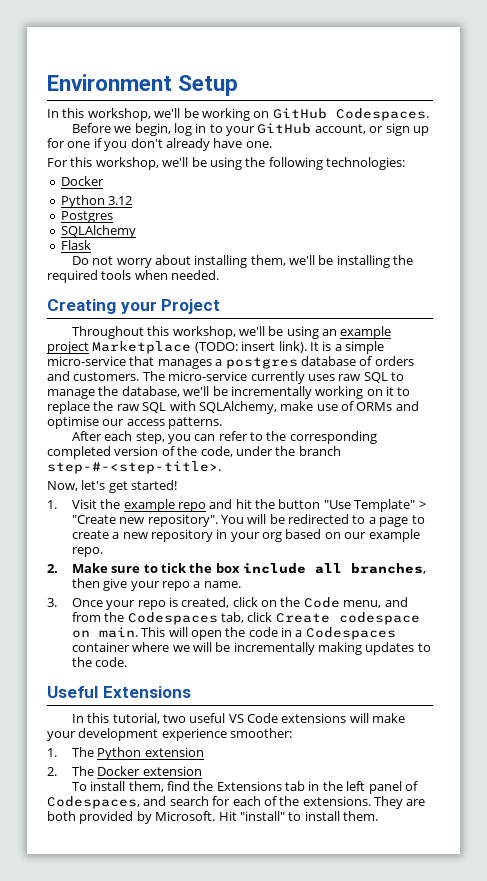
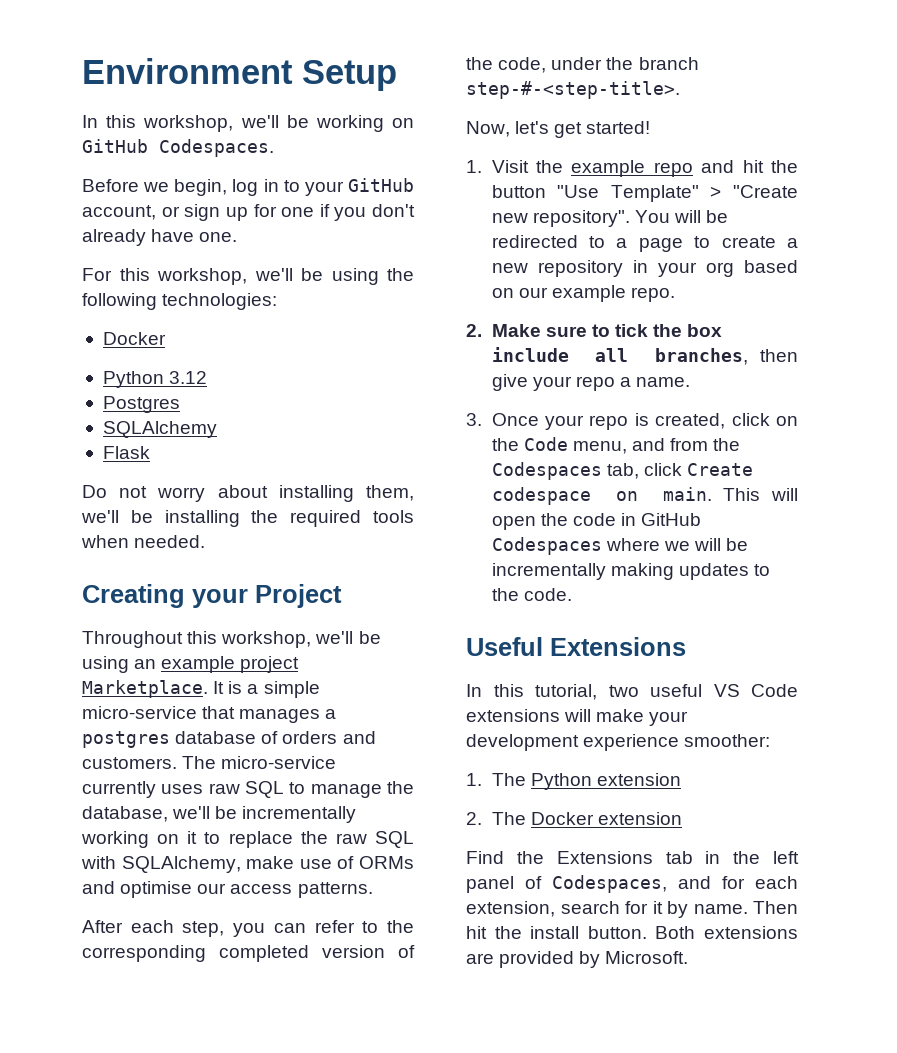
- Throughout this workshop, we'll be using an example project Marketplace (TODO: insert link).
+ Throughout this workshop, we'll be using an example project Marketplace.
- This will open the code in a Codespaces container where we will be incrementally making updates to the code.
+ This will open the code in GitHub Codespaces where we will be incrementally making updates to the code.
- To install them, find the Extensions tab in the left panel of Codespaces, and search for each of the extensions. They are both provided by Microsoft. Hit "install" to install them.
+ Find the Extensions tab in the left panel of Codespaces, and for each extension, search for it by name. Then hit the install button. Both extensions are provided by Microsoft.

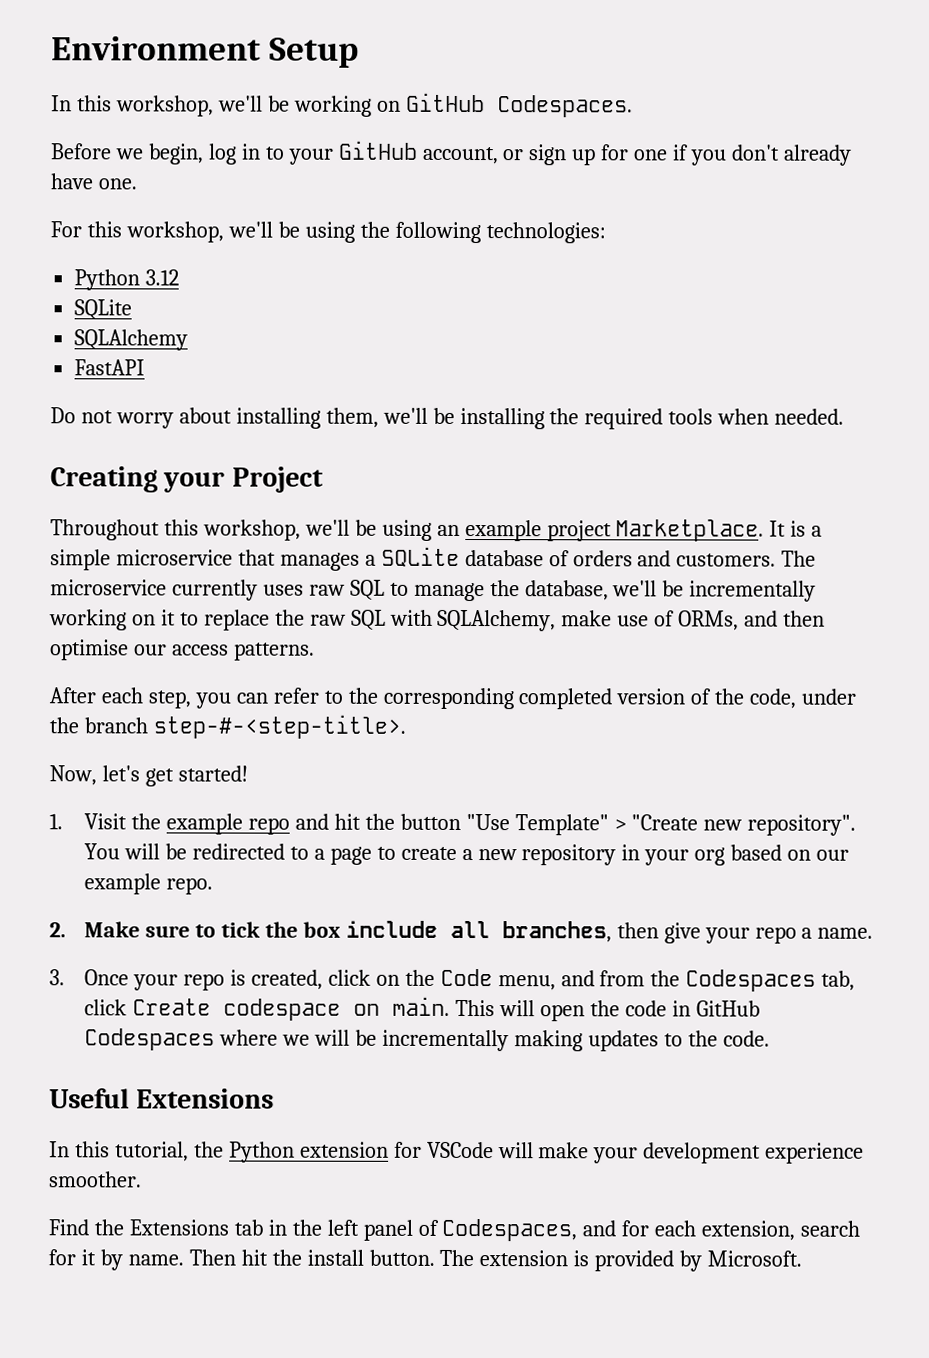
  For this workshop, we'll be using the following technologies:
- Docker
  Python 3.12
- Postgres
+ SQLite
- Flask
+ FastAPI
- It is a simple micro-service that manages a postgres database of orders and customers.
+ It is a simple microservice that manages a SQLite database of orders and customers.
- The micro-service currently uses raw SQL to manage the database, we'll be incrementally working on it to replace the raw SQL with SQLAlchemy, make use of ORMs and optimise our access patterns.
+ The microservice currently uses raw SQL to manage the database, we'll be incrementally working on it to replace the raw SQL with SQLAlchemy, make use of ORMs, and then optimise our access patterns.
- In this tutorial, two useful VS Code extensions will make your development experience smoother:
- 1. The Python extension
- 2. The Docker extension
+ In this tutorial, the Python extension for VSCode will make your development experience smoother.
- Both extensions are provided by Microsoft.
+ The extension is provided by Microsoft.

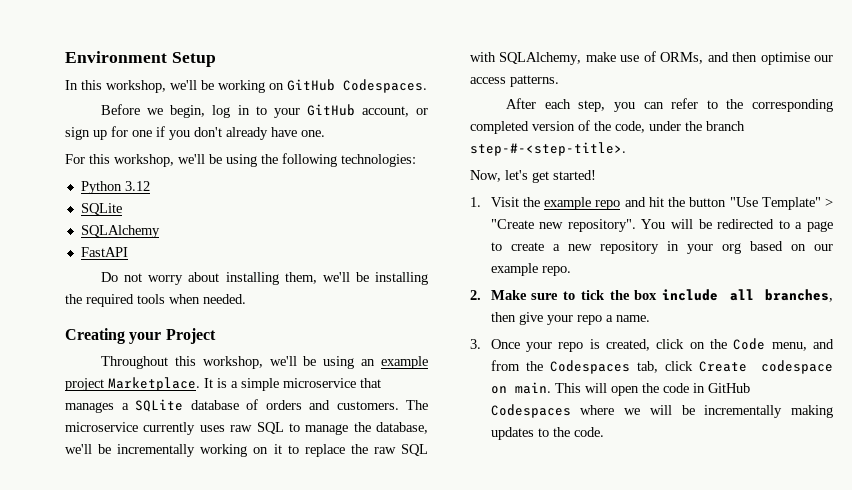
- Useful Extensions
- In this tutorial, the Python extension for VSCode will make your development experience smoother.
- Find the Extensions tab in the left panel of Codespaces, and for each extension, search for it by name. Then hit the install button. The extension is provided by Microsoft.

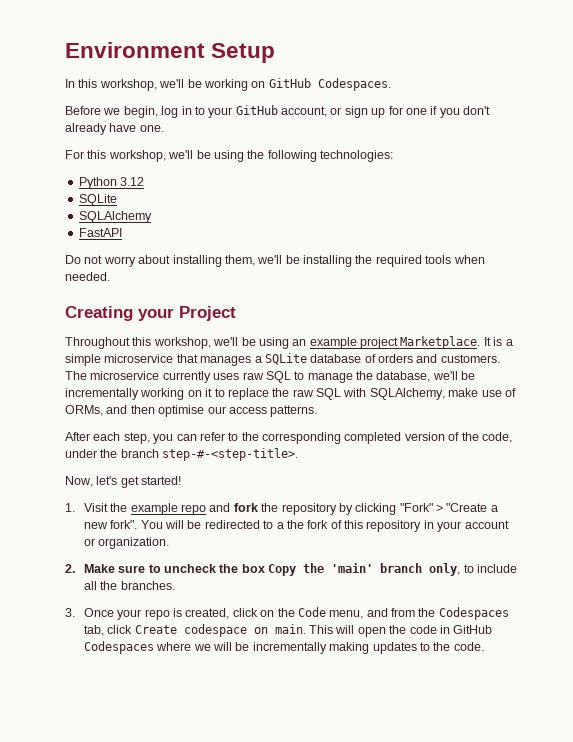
- 1. Visit the example repo and hit the button "Use Template" > "Create new repository".
+ 1. Visit the example repo and fork the repository by clicking "Fork" > "Create a new fork".
- You will be redirected to a page to create a new repository in your org based on our example repo.
+ You will be redirected to a the fork of this repository in your account or organization.
- 2. Make sure to tick the box include all branches, then give your repo a name.
+ 2. Make sure to uncheck the box Copy the 'main' branch only, to include all the branches.

